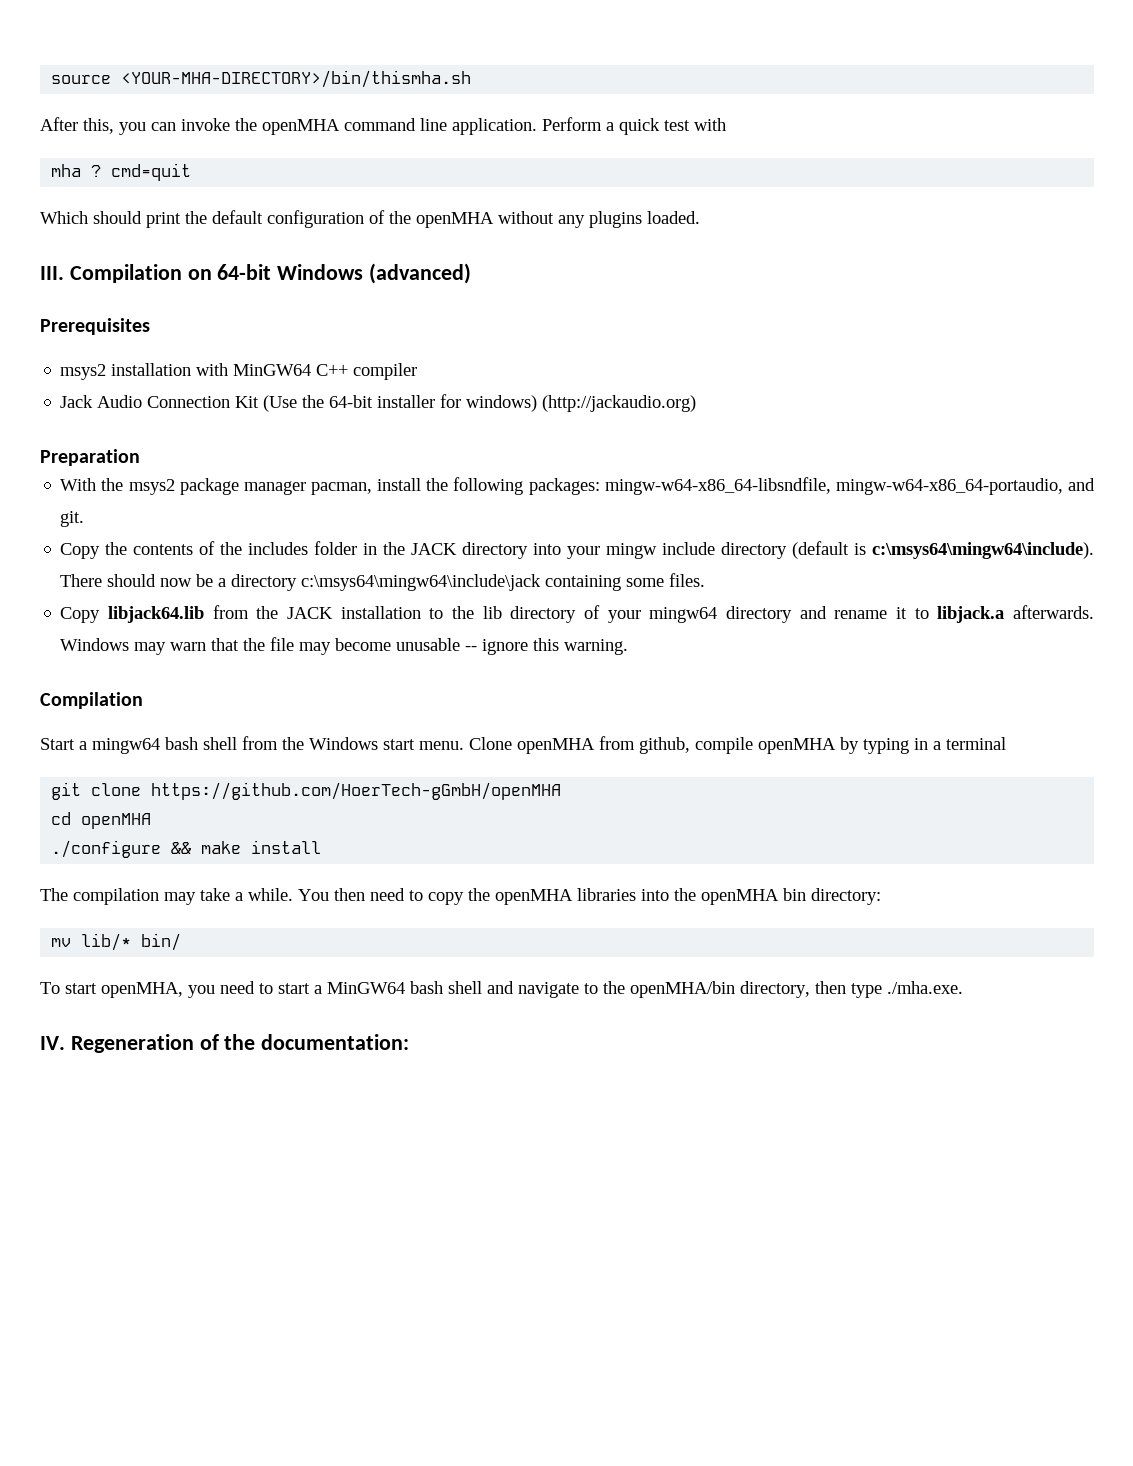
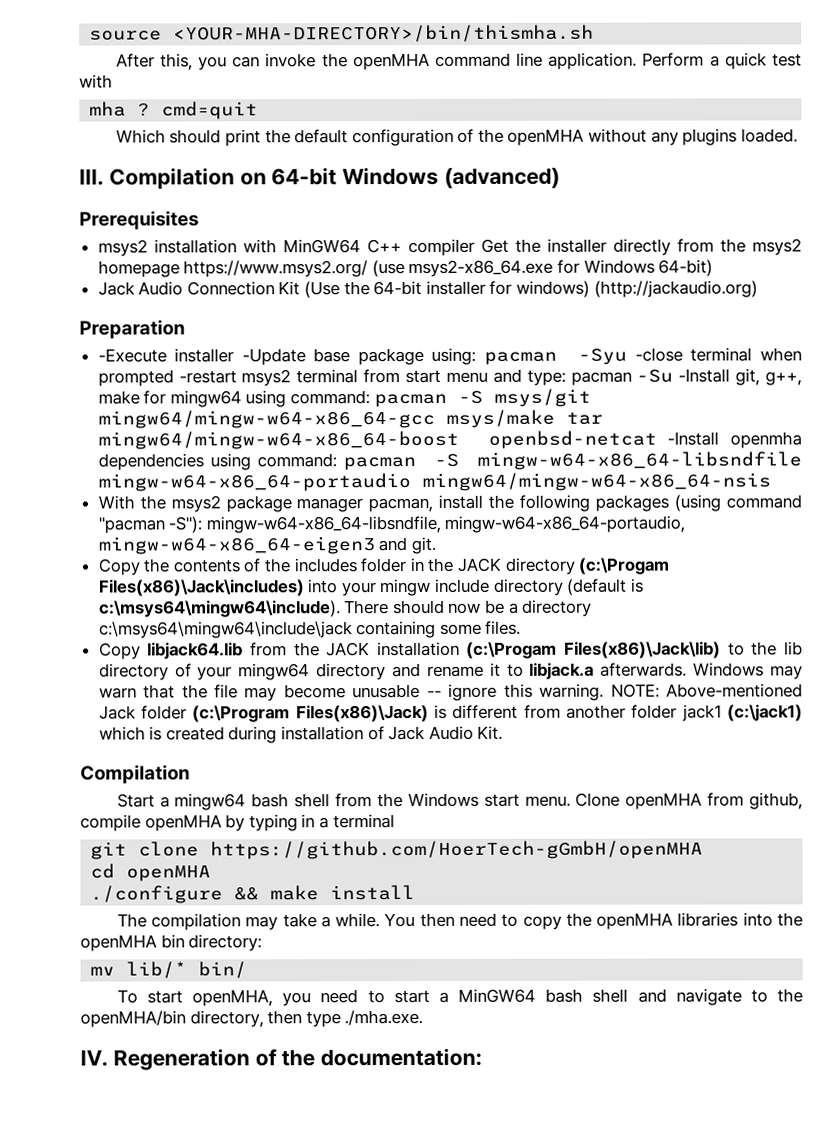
- msys2 installation with MinGW64 C++ compiler
+ msys2 installation with MinGW64 C++ compiler Get the installer directly from the msys2 homepage https://www.msys2.org/ (use msys2-x86_64.exe for Windows 64-bit)
+ -Execute installer -Update base package using: pacman -Syu -close terminal when prompted -restart msys2 terminal from start menu and type: pacman -Su -Install git, g++, make for mingw64 using command: pacman -S msys/git mingw64/mingw-w64-x86_64-gcc msys/make tar mingw64/mingw-w64-x86_64-boost openbsd-netcat -Install openmha dependencies using command: pacman -S mingw-w64-x86_64-libsndfile mingw-w64-x86_64-portaudio mingw64/mingw-w64-x86_64-nsis
- With the msys2 package manager pacman, install the following packages: mingw-w64-x86_64-libsndfile, mingw-w64-x86_64-portaudio, and git.
+ With the msys2 package manager pacman, install the following packages (using command "pacman -S"): mingw-w64-x86_64-libsndfile, mingw-w64-x86_64-portaudio, mingw-w64-x86_64-eigen3 and git.
- Copy the contents of the includes folder in the JACK directory into your mingw include directory (default is c:\msys64\mingw64\include).
+ Copy the contents of the includes folder in the JACK directory (c:\Progam Files(x86)\Jack\includes) into your mingw include directory (default is c:\msys64\mingw64\include).
- Copy libjack64.lib from the JACK installation to the lib directory of your mingw64 directory and rename it to libjack.a afterwards.
+ Copy libjack64.lib from the JACK installation (c:\Progam Files(x86)\Jack\lib) to the lib directory of your mingw64 directory and rename it to libjack.a afterwards.
+ NOTE: Above-mentioned Jack folder (c:\Program Files(x86)\Jack) is different from another folder jack1 (c:\jack1) which is created during installation of Jack Audio Kit.

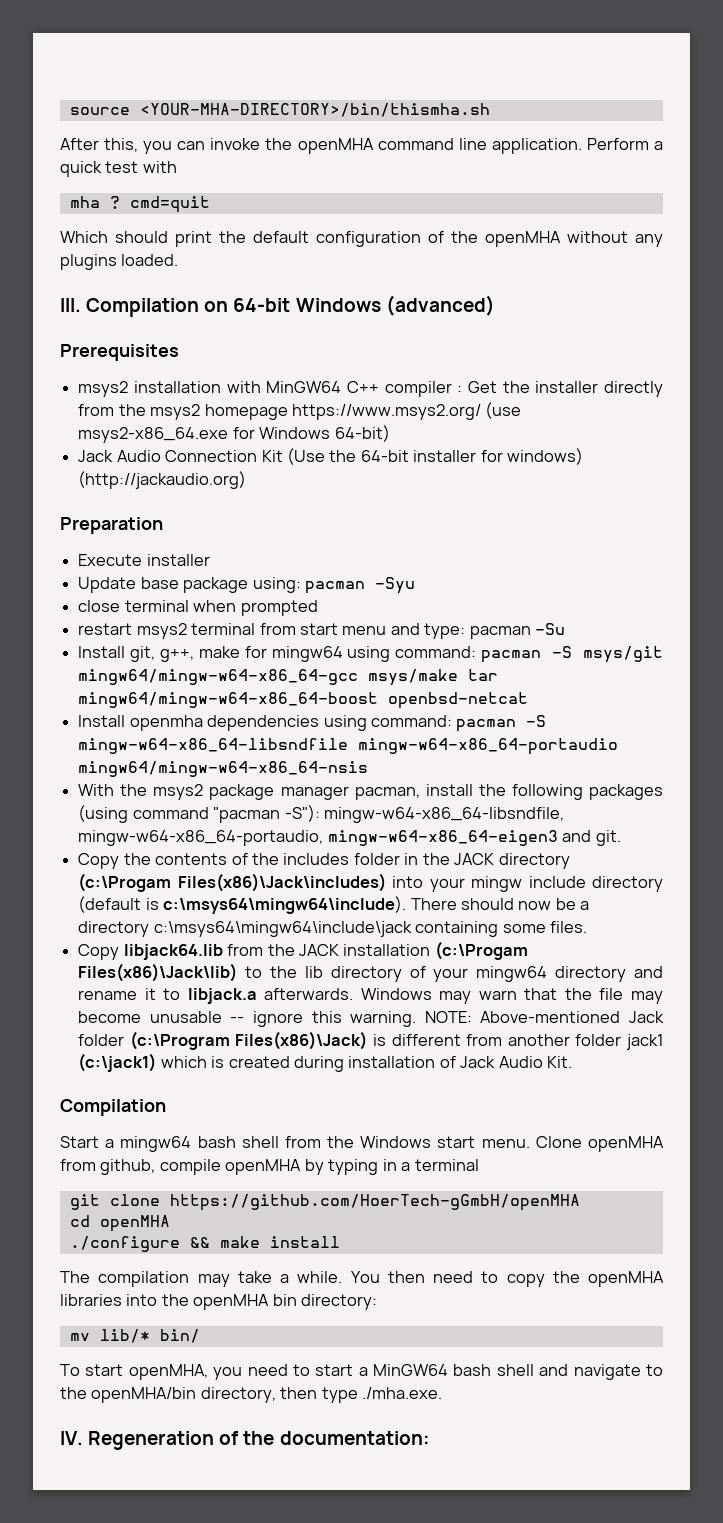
- msys2 installation with MinGW64 C++ compiler Get the installer directly from the msys2 homepage https://www.msys2.org/ (use msys2-x86_64.exe for Windows 64-bit)
+ msys2 installation with MinGW64 C++ compiler : Get the installer directly from the msys2 homepage https://www.msys2.org/ (use msys2-x86_64.exe for Windows 64-bit)
- -Execute installer -Update base package using: pacman -Syu -close terminal when prompted -restart msys2 terminal from start menu and type: pacman -Su -Install git, g++, make for mingw64 using command: pacman -S msys/git mingw64/mingw-w64-x86_64-gcc msys/make tar mingw64/mingw-w64-x86_64-boost openbsd-netcat -Install openmha dependencies using command: pacman -S mingw-w64-x86_64-libsndfile mingw-w64-x86_64-portaudio mingw64/mingw-w64-x86_64-nsis
+ Execute installer
+ Update base package using: pacman -Syu
+ close terminal when prompted
+ restart msys2 terminal from start menu and type: pacman -Su
+ Install git, g++, make for mingw64 using command: pacman -S msys/git mingw64/mingw-w64-x86_64-gcc msys/make tar mingw64/mingw-w64-x86_64-boost openbsd-netcat
+ Install openmha dependencies using command: pacman -S mingw-w64-x86_64-libsndfile mingw-w64-x86_64-portaudio mingw64/mingw-w64-x86_64-nsis

